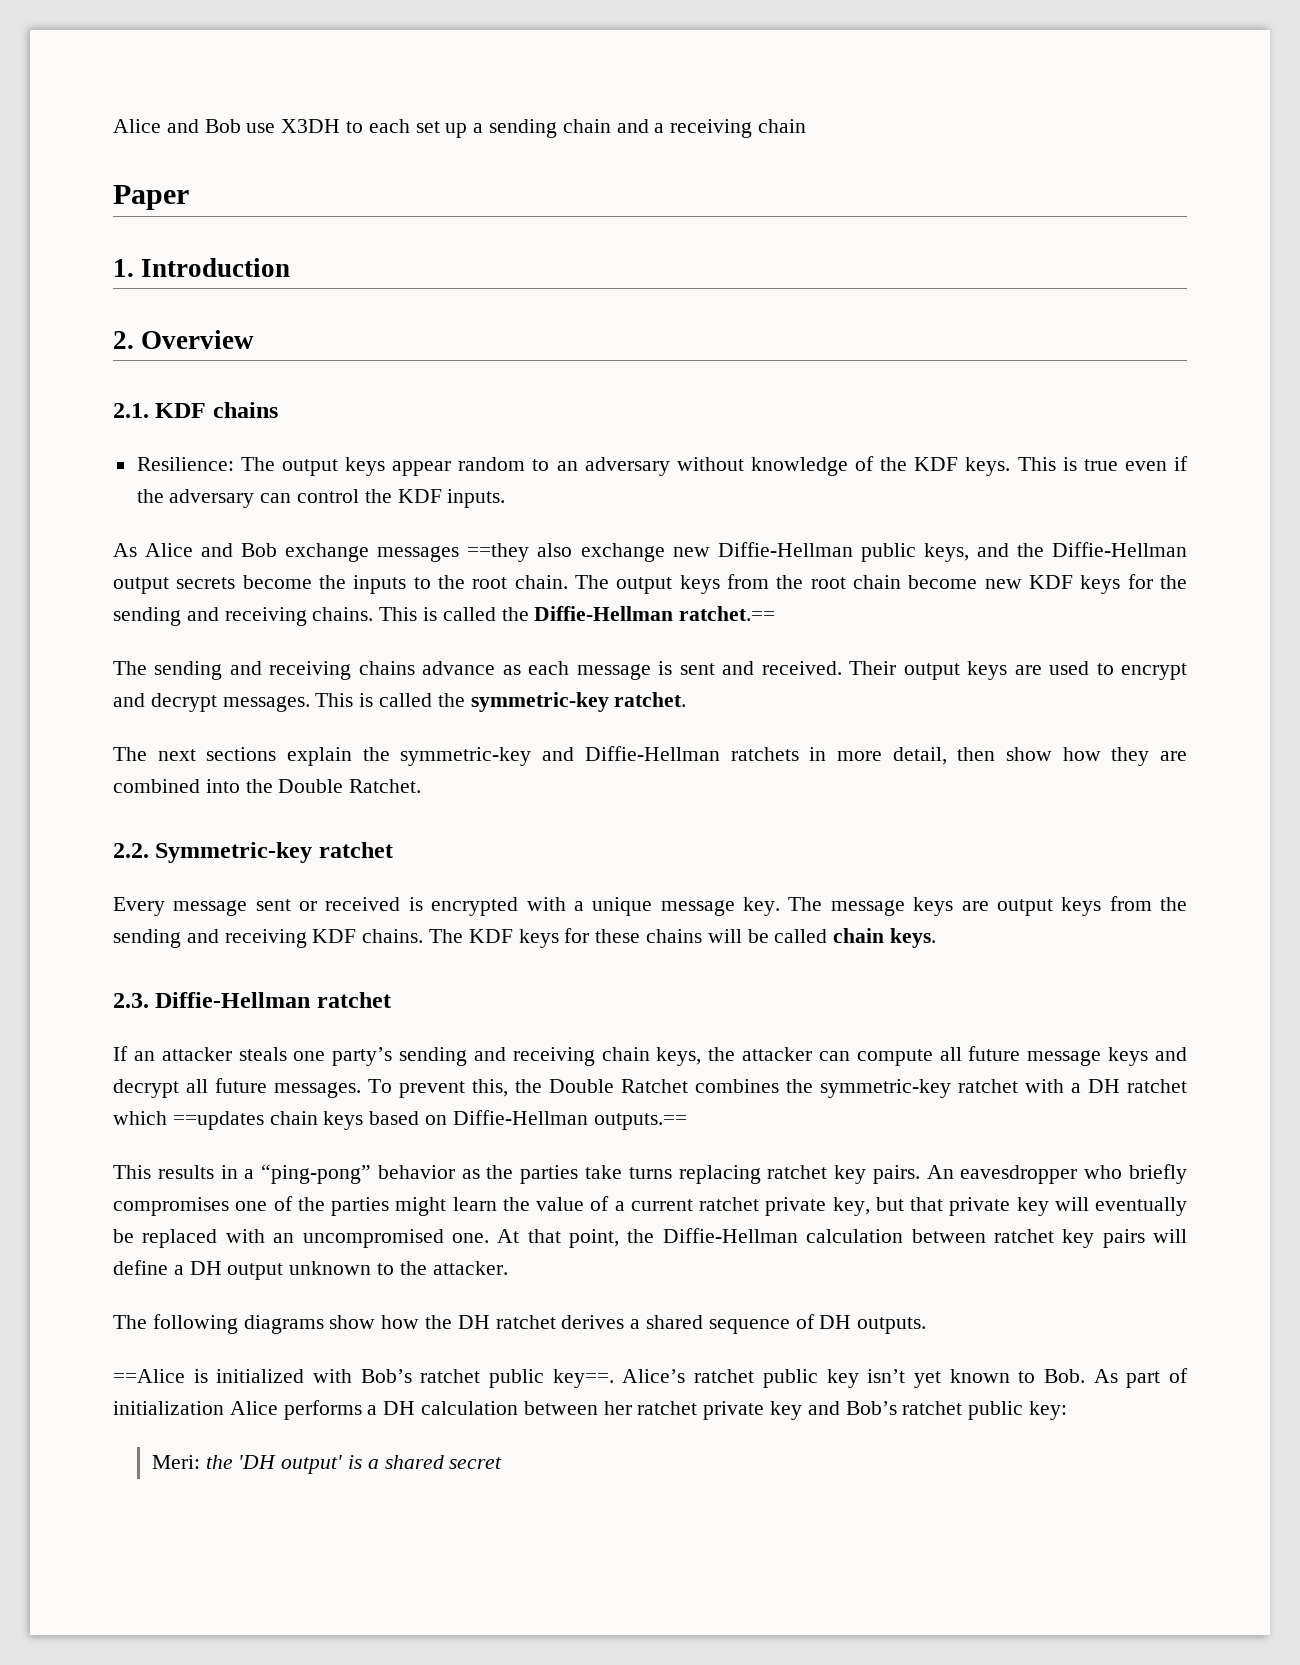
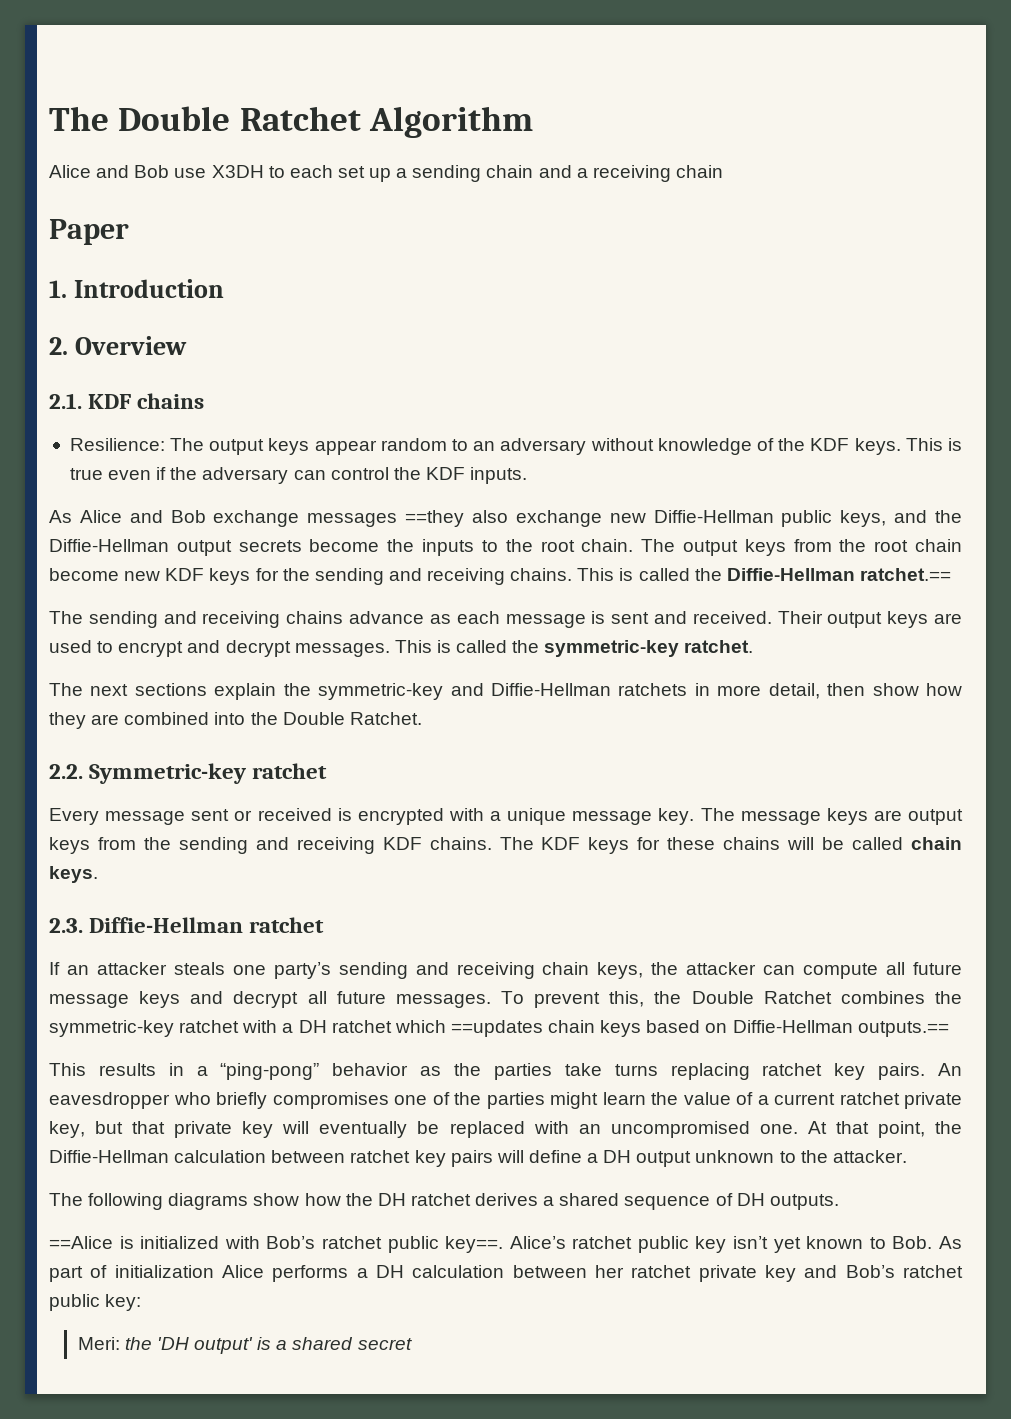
+ The Double Ratchet Algorithm

